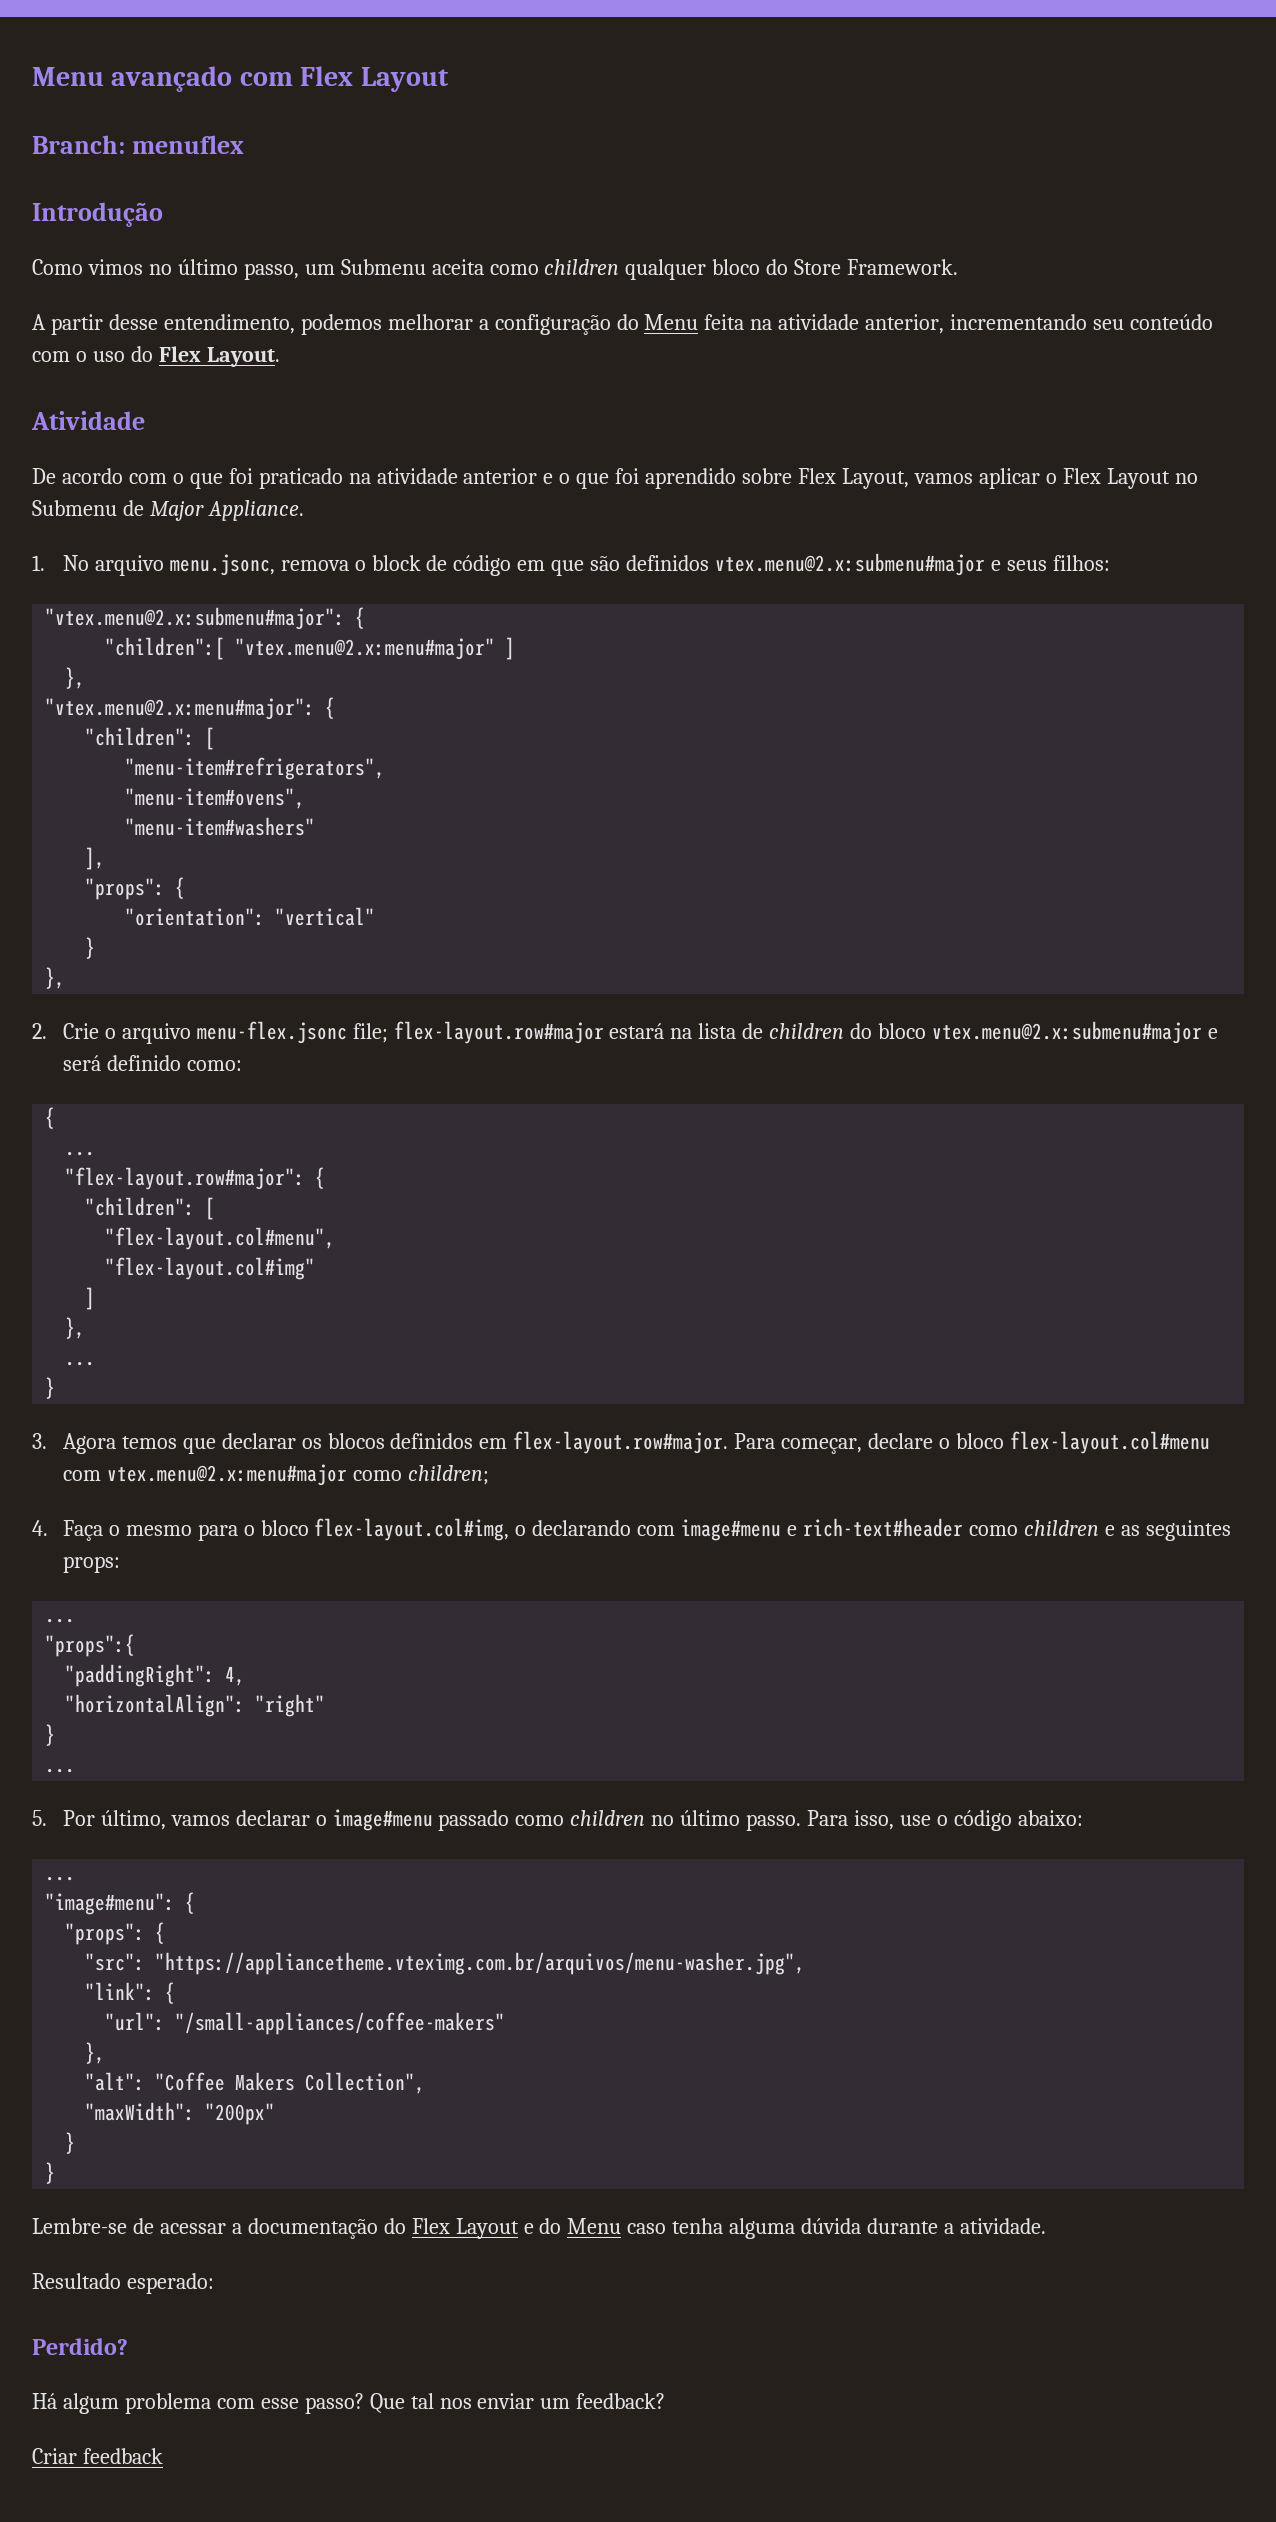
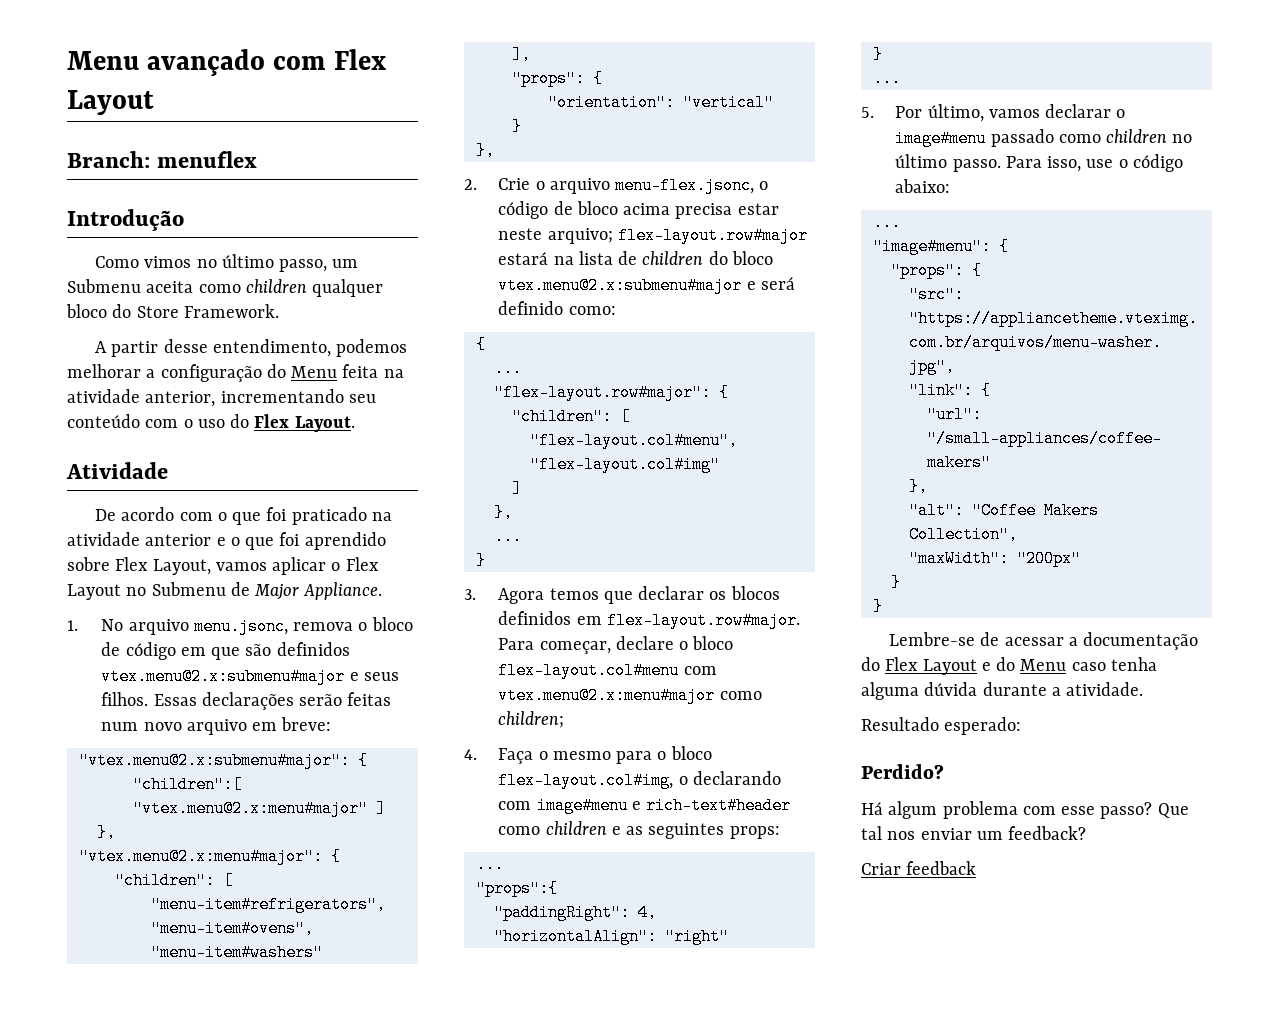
- 1. No arquivo menu.jsonc, remova o block de código em que são definidos vtex.menu@2.x:submenu#major e seus filhos:
+ 1. No arquivo menu.jsonc, remova o bloco de código em que são definidos vtex.menu@2.x:submenu#major e seus filhos. Essas declarações serão feitas num novo arquivo em breve:
- 2. Crie o arquivo menu-flex.jsonc file; flex-layout.row#major estará na lista de children do bloco vtex.menu@2.x:submenu#major e será definido como:
+ 2. Crie o arquivo menu-flex.jsonc, o código de bloco acima precisa estar neste arquivo; flex-layout.row#major estará na lista de children do bloco vtex.menu@2.x:submenu#major e será definido como:

